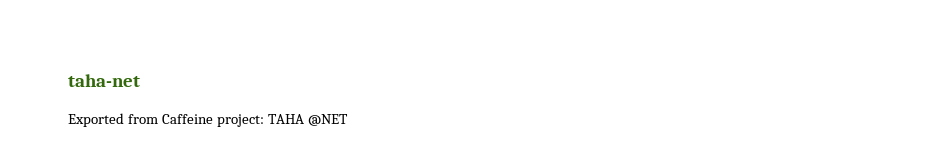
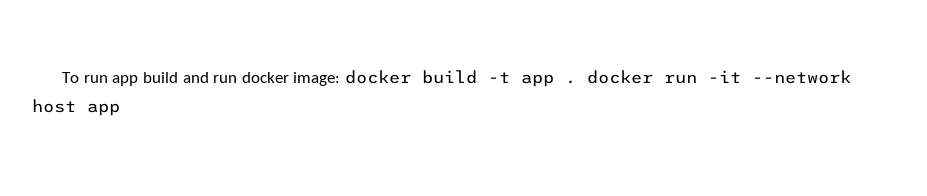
- taha-net
- Exported from Caffeine project: TAHA @NET
+ To run app build and run docker image: docker build -t app . docker run -it --network host app

